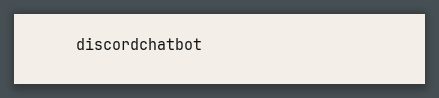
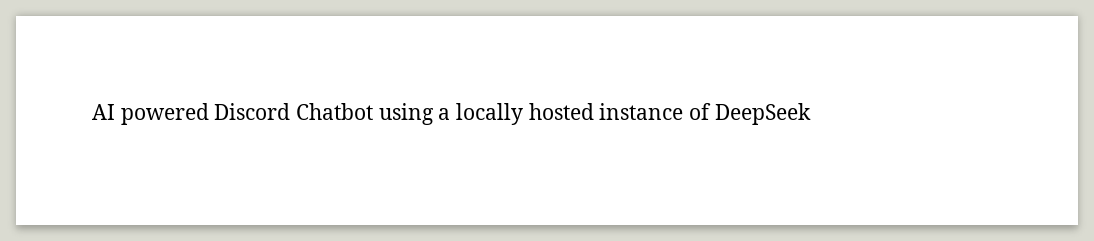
- discordchatbot
+ AI powered Discord Chatbot using a locally hosted instance of DeepSeek

